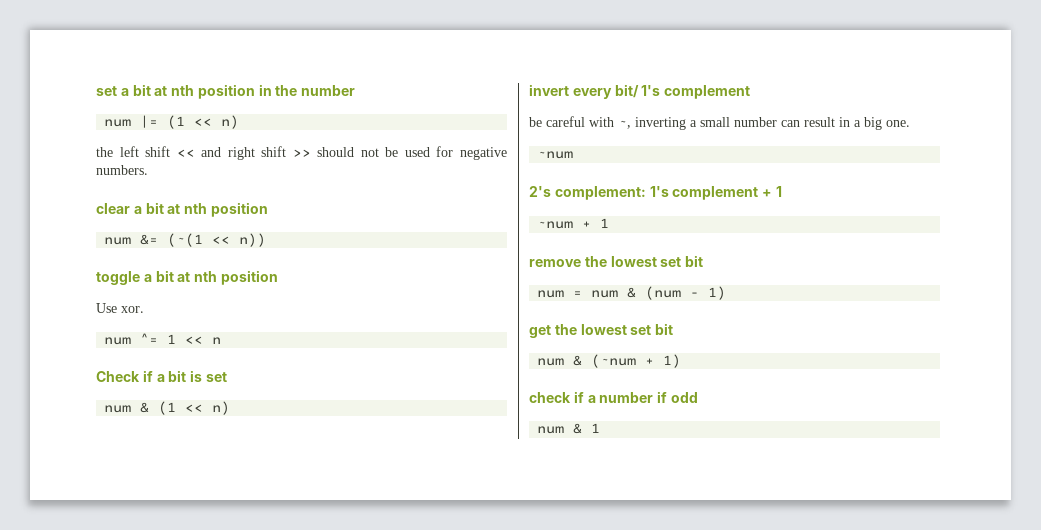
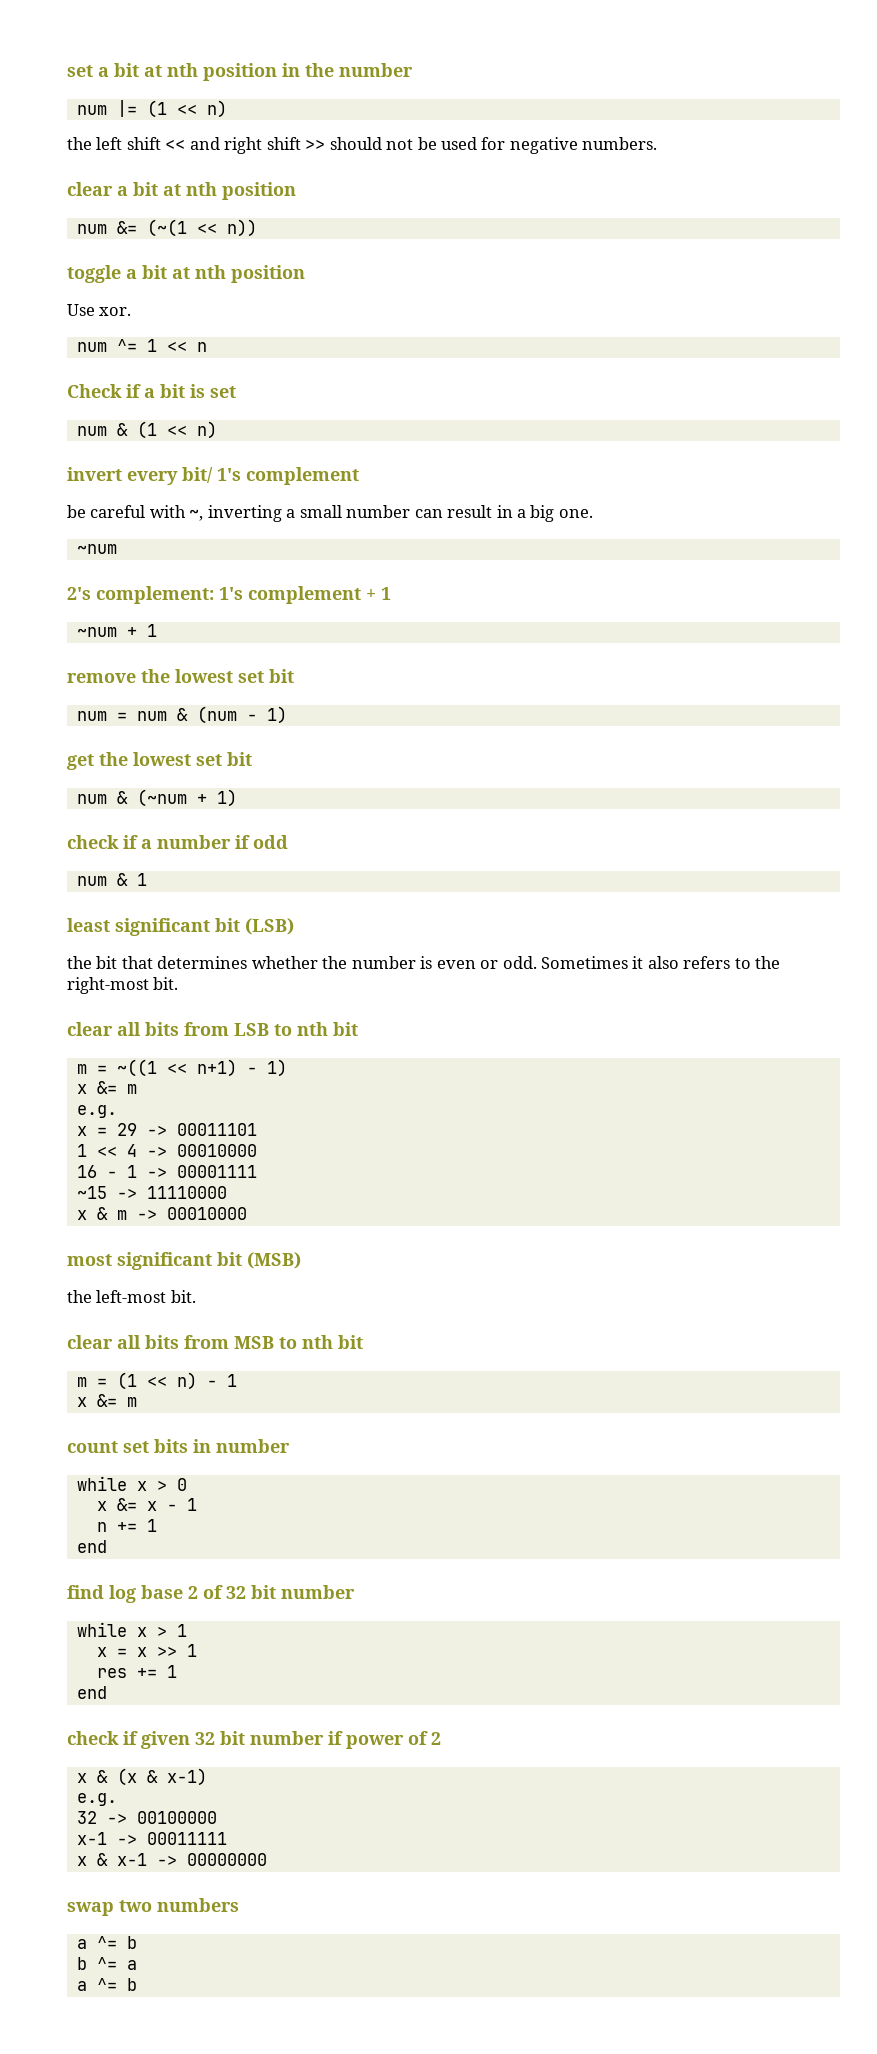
+ least significant bit (LSB)
+ the bit that determines whether the number is even or odd. Sometimes it also refers to the right-most bit.
+ clear all bits from LSB to nth bit
+ m = ~((1 << n+1) - 1)
+ x &= m
+ e.g.
+ x = 29 -> 00011101
+ 1 << 4 -> 00010000
+ 16 - 1 -> 00001111
+ ~15 -> 11110000
+ x & m -> 00010000
+ most significant bit (MSB)
+ the left-most bit.
+ clear all bits from MSB to nth bit
+ m = (1 << n) - 1
+ x &= m
+ count set bits in number
+ while x > 0
+ x &= x - 1
+ n += 1
+ end
+ find log base 2 of 32 bit number
+ while x > 1
+ x = x >> 1
+ res += 1
+ end
+ check if given 32 bit number if power of 2
+ x & (x & x-1)
+ e.g.
+ 32 -> 00100000
+ x-1 -> 00011111
+ x & x-1 -> 00000000
+ swap two numbers
+ a ^= b
+ b ^= a
+ a ^= b

